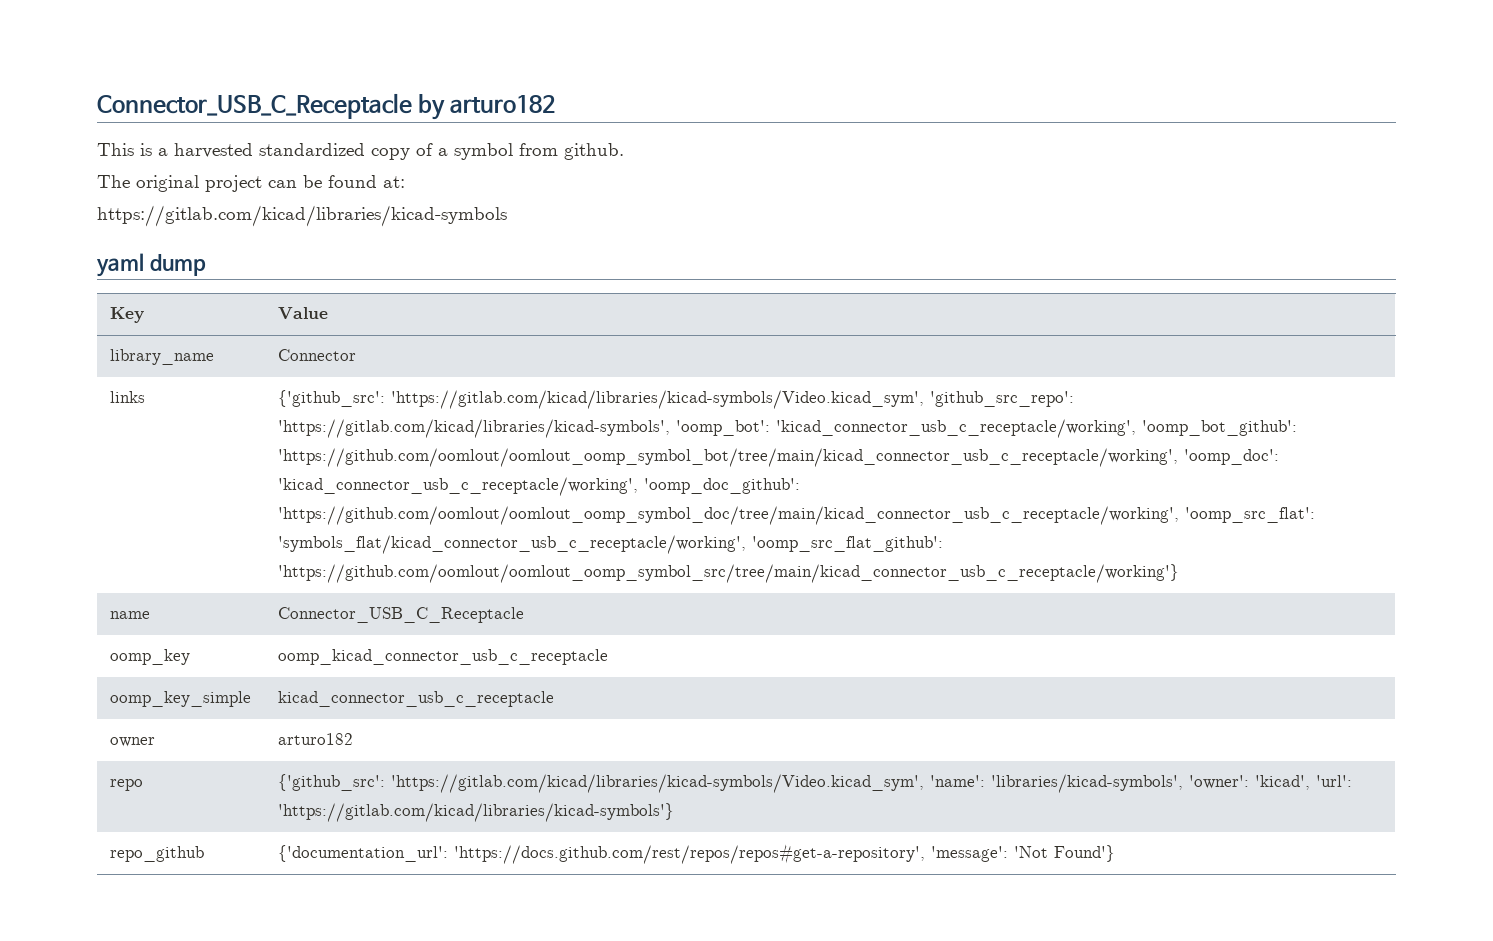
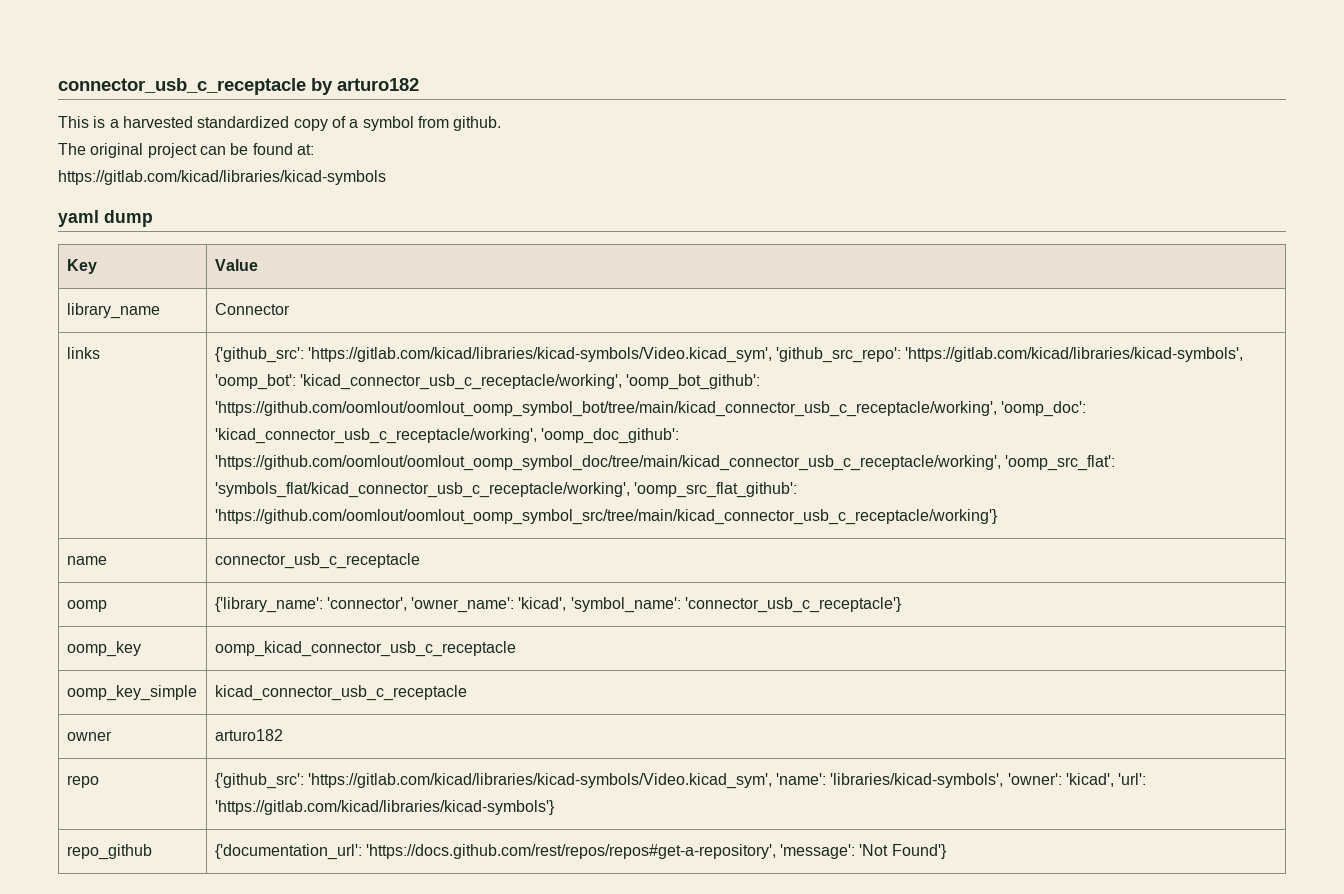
- Connector_USB_C_Receptacle by arturo182
+ connector_usb_c_receptacle by arturo182
- name | Connector_USB_C_Receptacle
+ name | connector_usb_c_receptacle
+ oomp | {'library_name': 'connector', 'owner_name': 'kicad', 'symbol_name': 'connector_usb_c_receptacle'}

